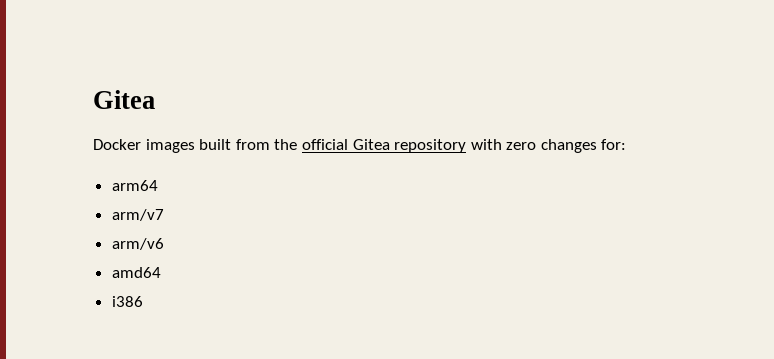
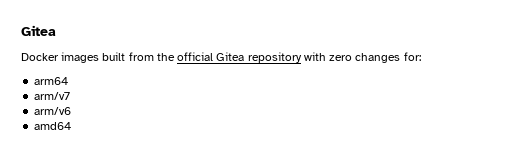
- i386

